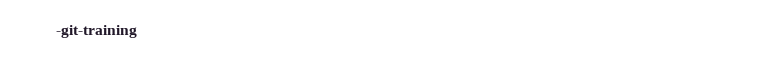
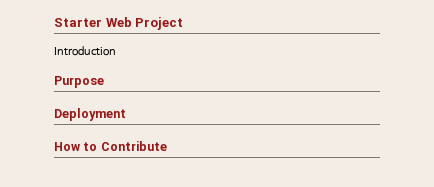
- -git-training
+ Starter Web Project
+ Introduction
+ Purpose
+ Deployment
+ How to Contribute

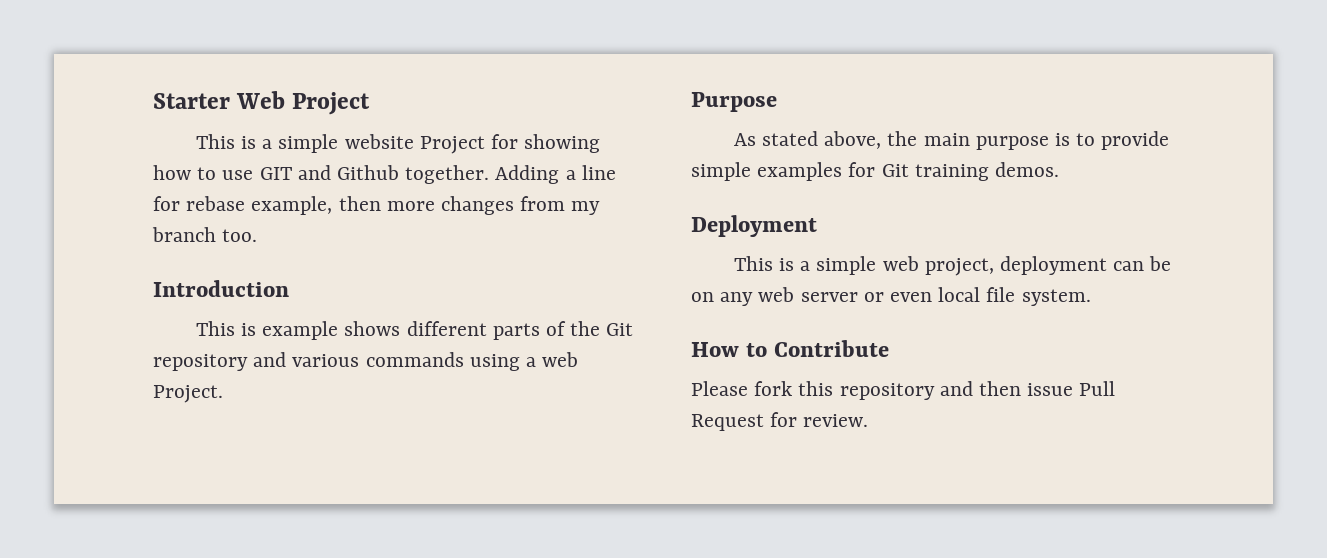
+ This is a simple website Project for showing how to use GIT and Github together. Adding a line for rebase example, then more changes from my branch too.
  Introduction
+ This is example shows different parts of the Git repository and various commands using a web Project.
  Purpose
+ As stated above, the main purpose is to provide simple examples for Git training demos.
  Deployment
+ This is a simple web project, deployment can be on any web server or even local file system.
  How to Contribute
+ Please fork this repository and then issue Pull Request for review.

